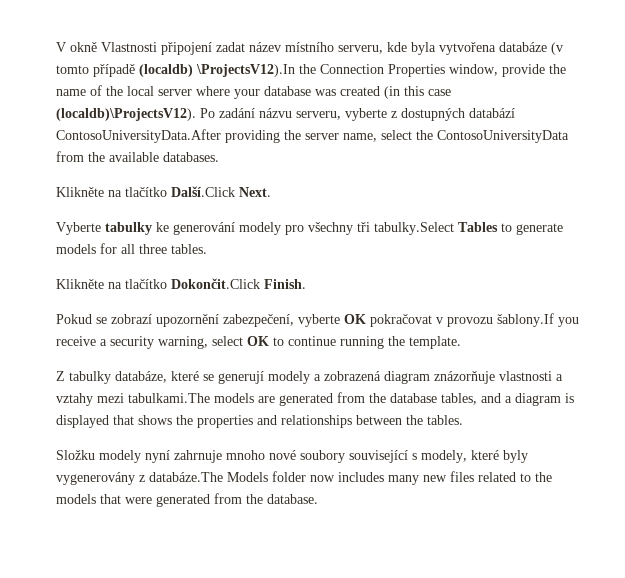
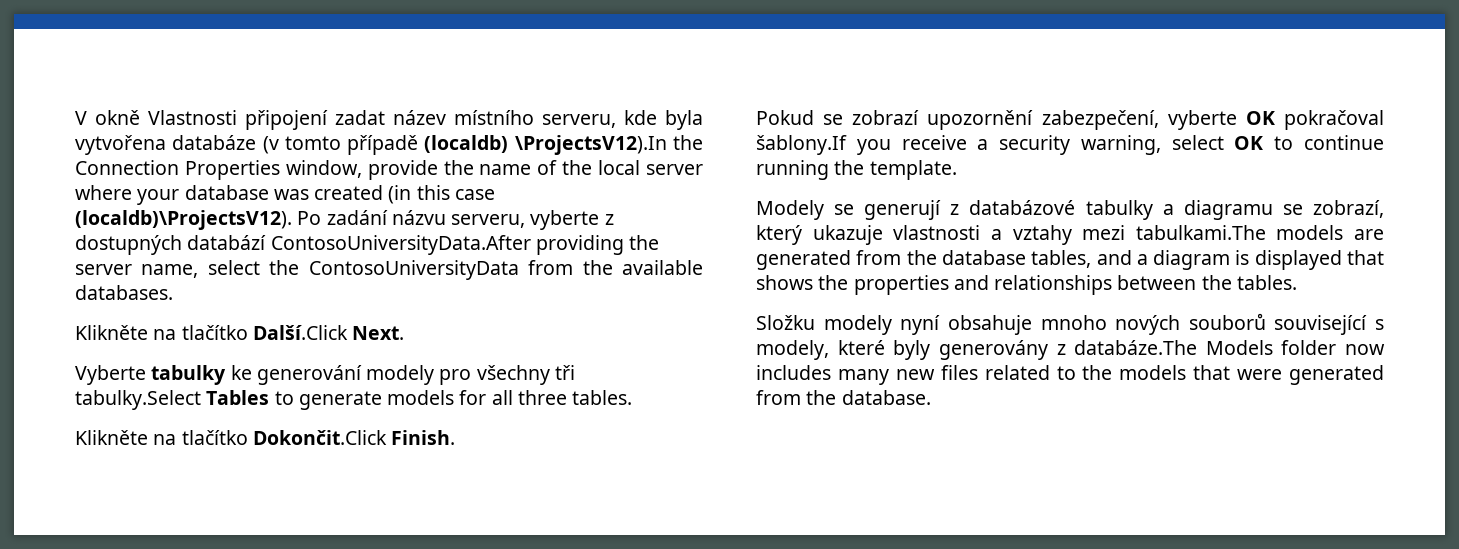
- Pokud se zobrazí upozornění zabezpečení, vyberte OK pokračovat v provozu šablony.If you receive a security warning, select OK to continue running the template.
+ Pokud se zobrazí upozornění zabezpečení, vyberte OK pokračoval šablony.If you receive a security warning, select OK to continue running the template.
- Z tabulky databáze, které se generují modely a zobrazená diagram znázorňuje vlastnosti a vztahy mezi tabulkami.The models are generated from the database tables, and a diagram is displayed that shows the properties and relationships between the tables.
+ Modely se generují z databázové tabulky a diagramu se zobrazí, který ukazuje vlastnosti a vztahy mezi tabulkami.The models are generated from the database tables, and a diagram is displayed that shows the properties and relationships between the tables.
- Složku modely nyní zahrnuje mnoho nové soubory související s modely, které byly vygenerovány z databáze.The Models folder now includes many new files related to the models that were generated from the database.
+ Složku modely nyní obsahuje mnoho nových souborů související s modely, které byly generovány z databáze.The Models folder now includes many new files related to the models that were generated from the database.

